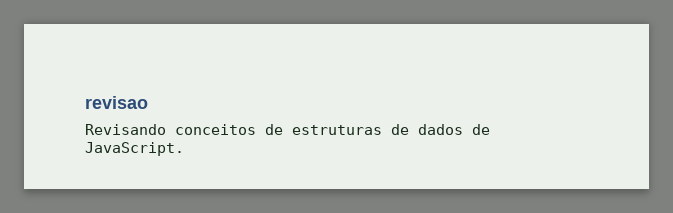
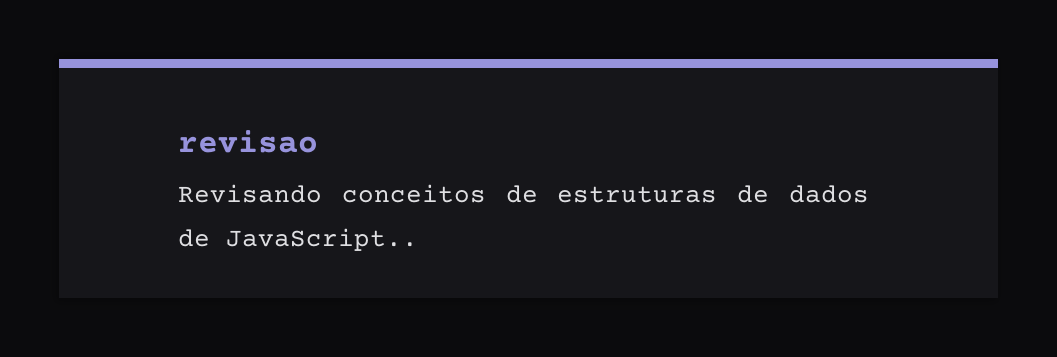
- Revisando conceitos de estruturas de dados de JavaScript.
+ Revisando conceitos de estruturas de dados de JavaScript..

